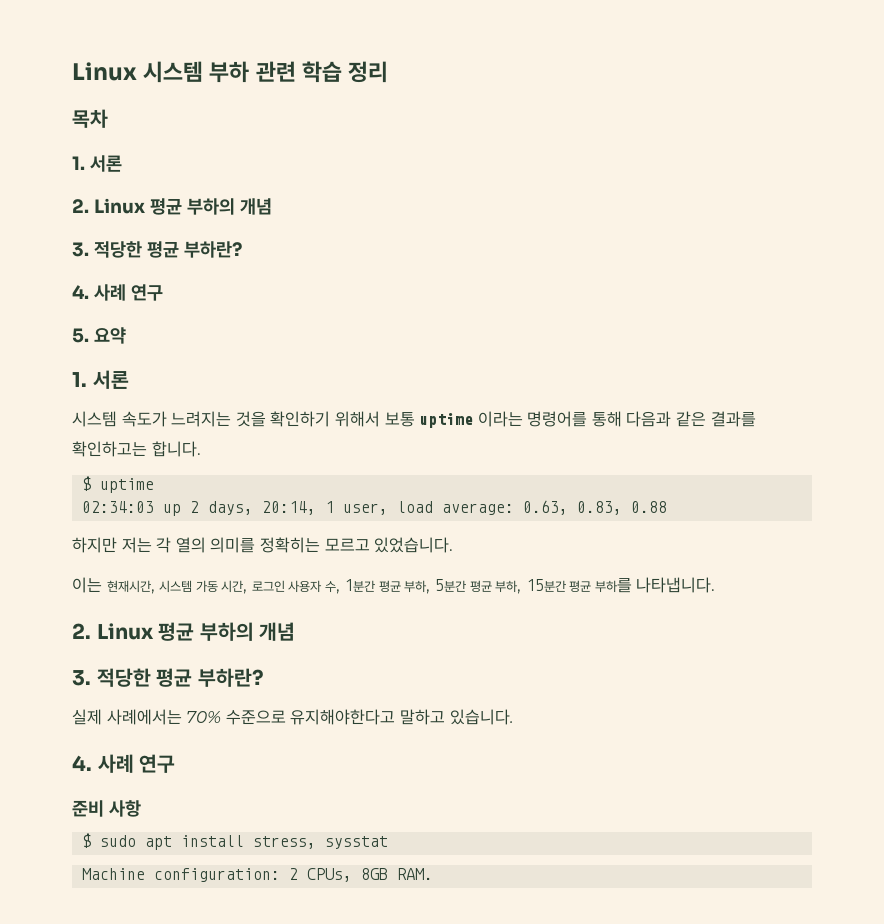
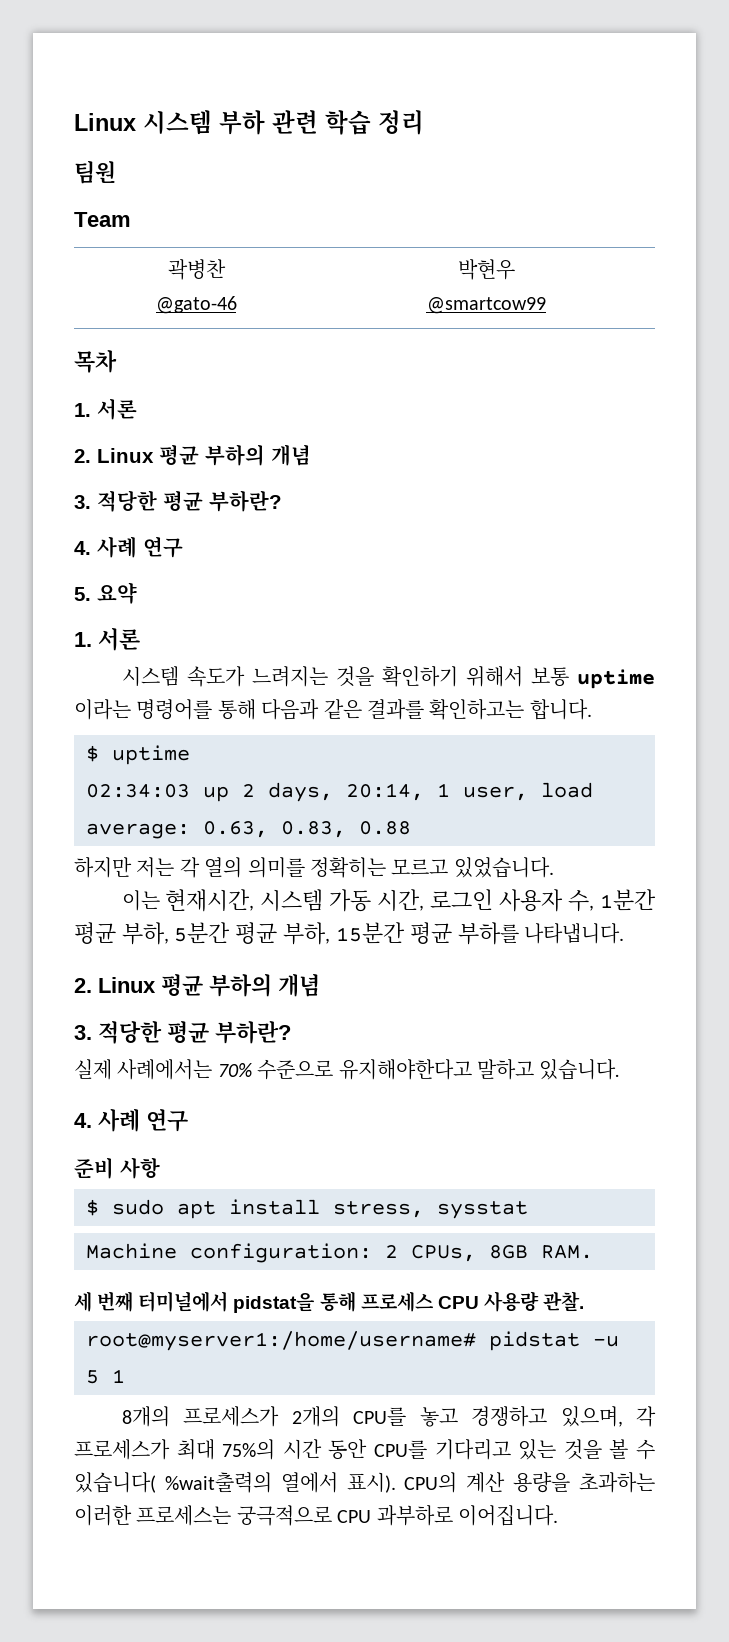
+ 팀원
+ Team
+ 곽병찬
+ @gato-46 | 박현우
+ @smartcow99
+ 세 번째 터미널에서 pidstat을 통해 프로세스 CPU 사용량 관찰.
+ root@myserver1:/home/username# pidstat -u 5 1
+ 8개의 프로세스가 2개의 CPU를 놓고 경쟁하고 있으며, 각 프로세스가 최대 75%의 시간 동안 CPU를 기다리고 있는 것을 볼 수 있습니다( %wait출력의 열에서 표시). CPU의 계산 용량을 초과하는 이러한 프로세스는 궁극적으로 CPU 과부하로 이어집니다.

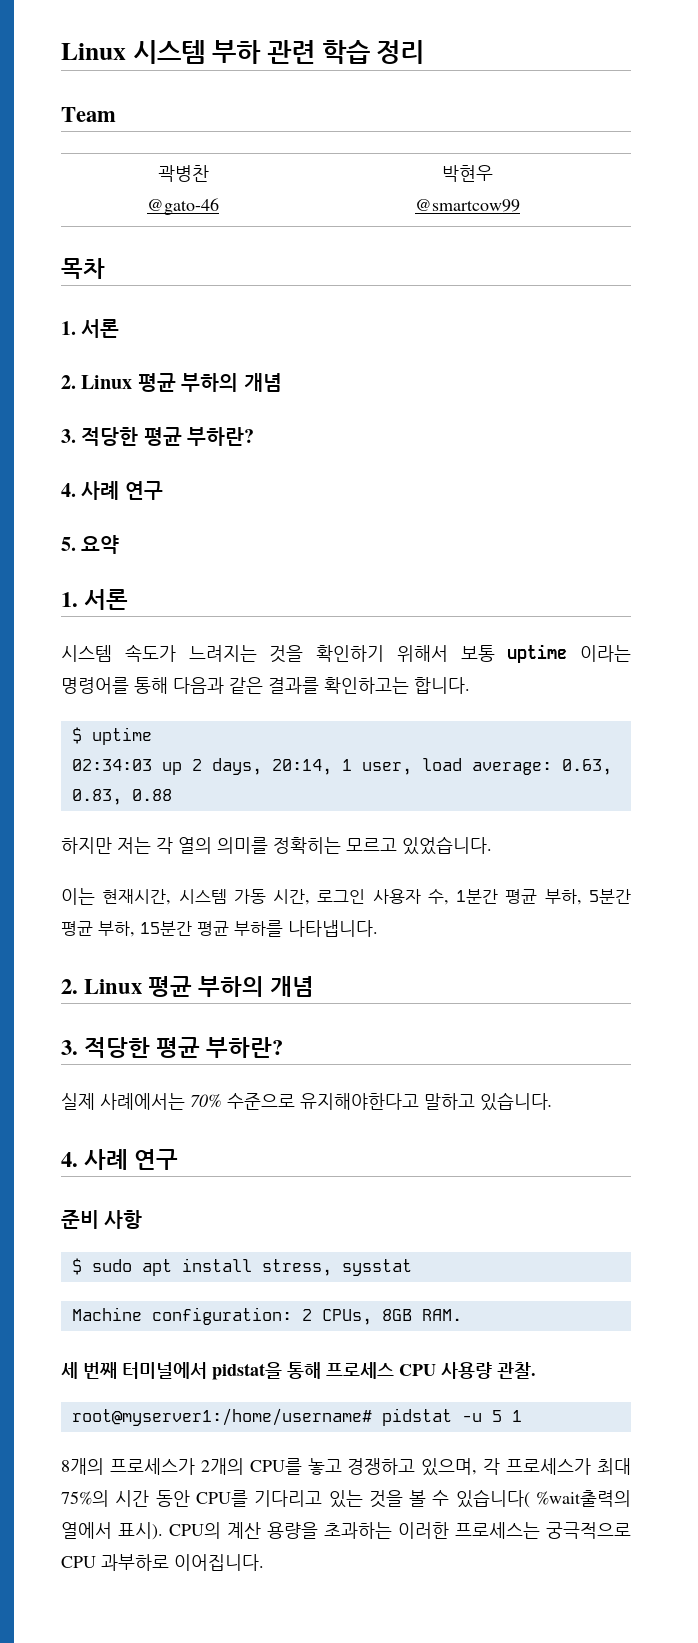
- 팀원

